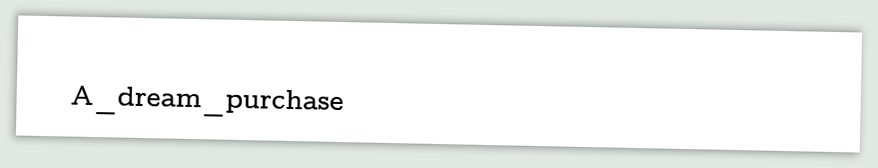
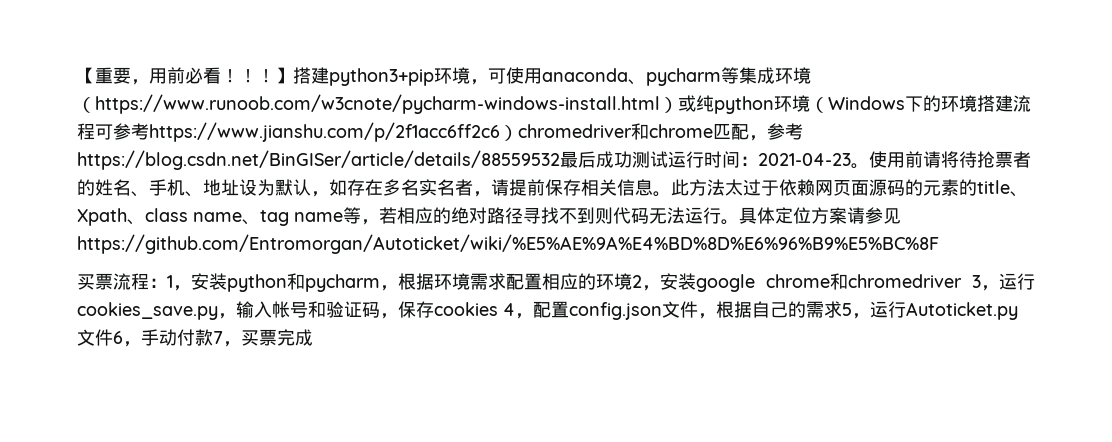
- A_dream_purchase
+ 【重要，用前必看！！！】搭建python3+pip环境，可使用anaconda、pycharm等集成环境（https://www.runoob.com/w3cnote/pycharm-windows-install.html）或纯python环境（Windows下的环境搭建流程可参考https://www.jianshu.com/p/2f1acc6ff2c6）chromedriver和chrome匹配，参考https://blog.csdn.net/BinGISer/article/details/88559532最后成功测试运行时间：2021-04-23。使用前请将待抢票者的姓名、手机、地址设为默认，如存在多名实名者，请提前保存相关信息。此方法太过于依赖网页面源码的元素的title、Xpath、class name、tag name等，若相应的绝对路径寻找不到则代码无法运行。具体定位方案请参见https://github.com/Entromorgan/Autoticket/wiki/%E5%AE%9A%E4%BD%8D%E6%96%B9%E5%BC%8F
+ 买票流程：1，安装python和pycharm，根据环境需求配置相应的环境2，安装google chrome和chromedriver 3，运行cookies_save.py，输入帐号和验证码，保存cookies 4，配置config.json文件，根据自己的需求5，运行Autoticket.py文件6，手动付款7，买票完成

